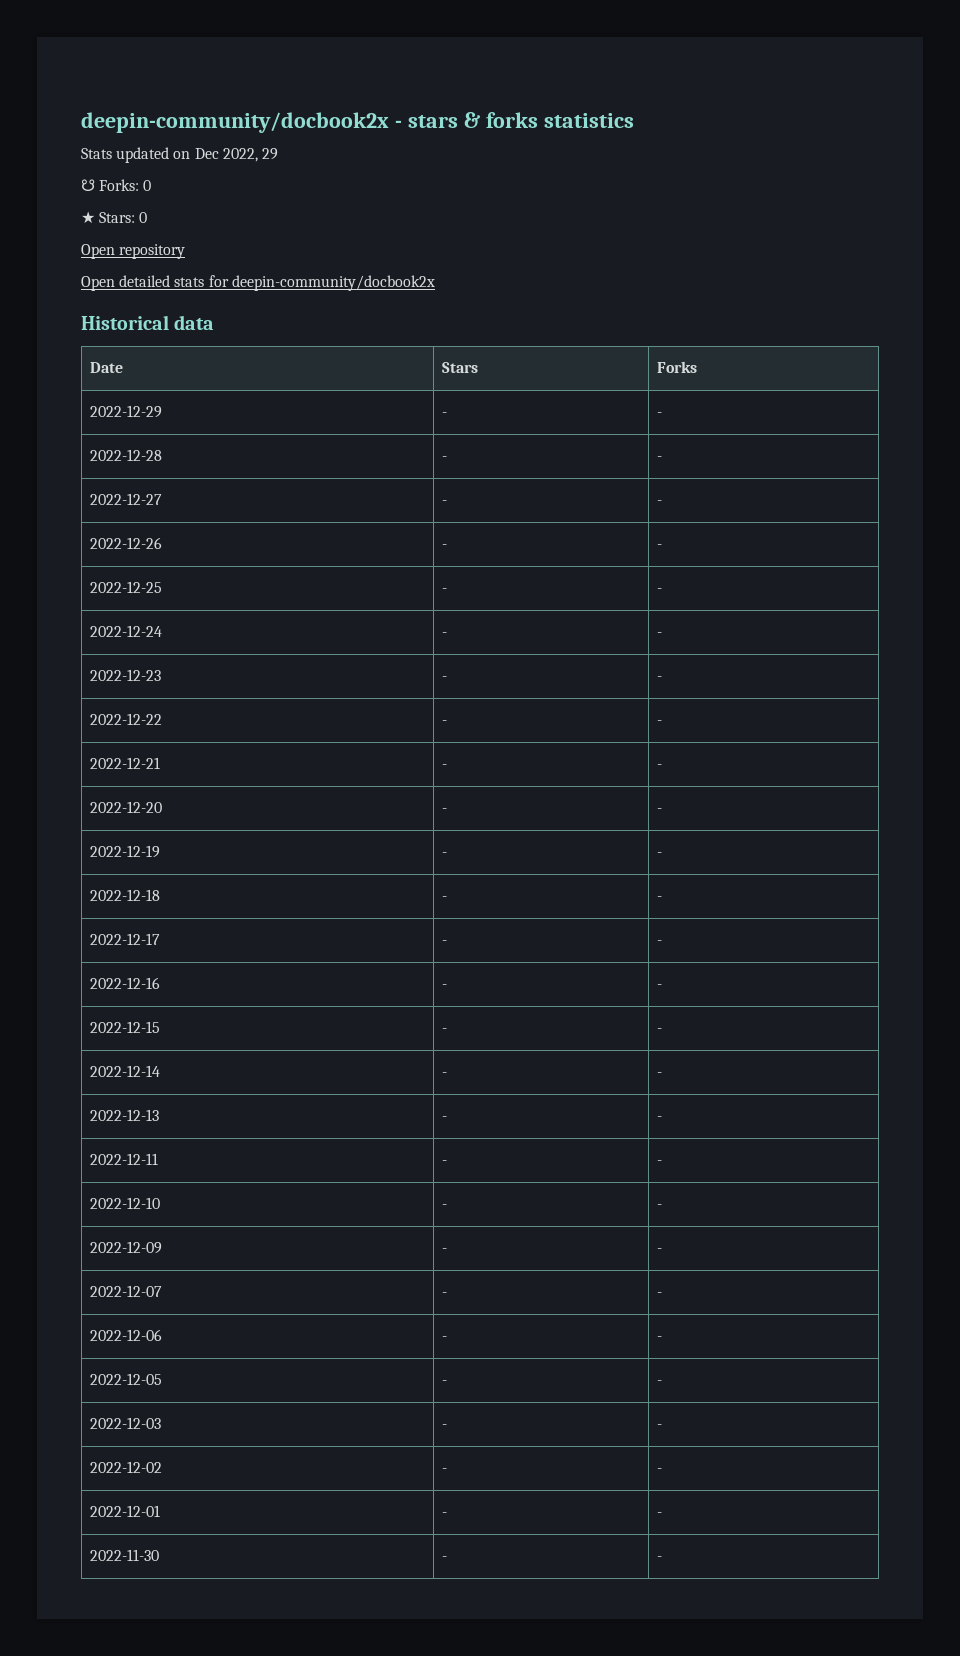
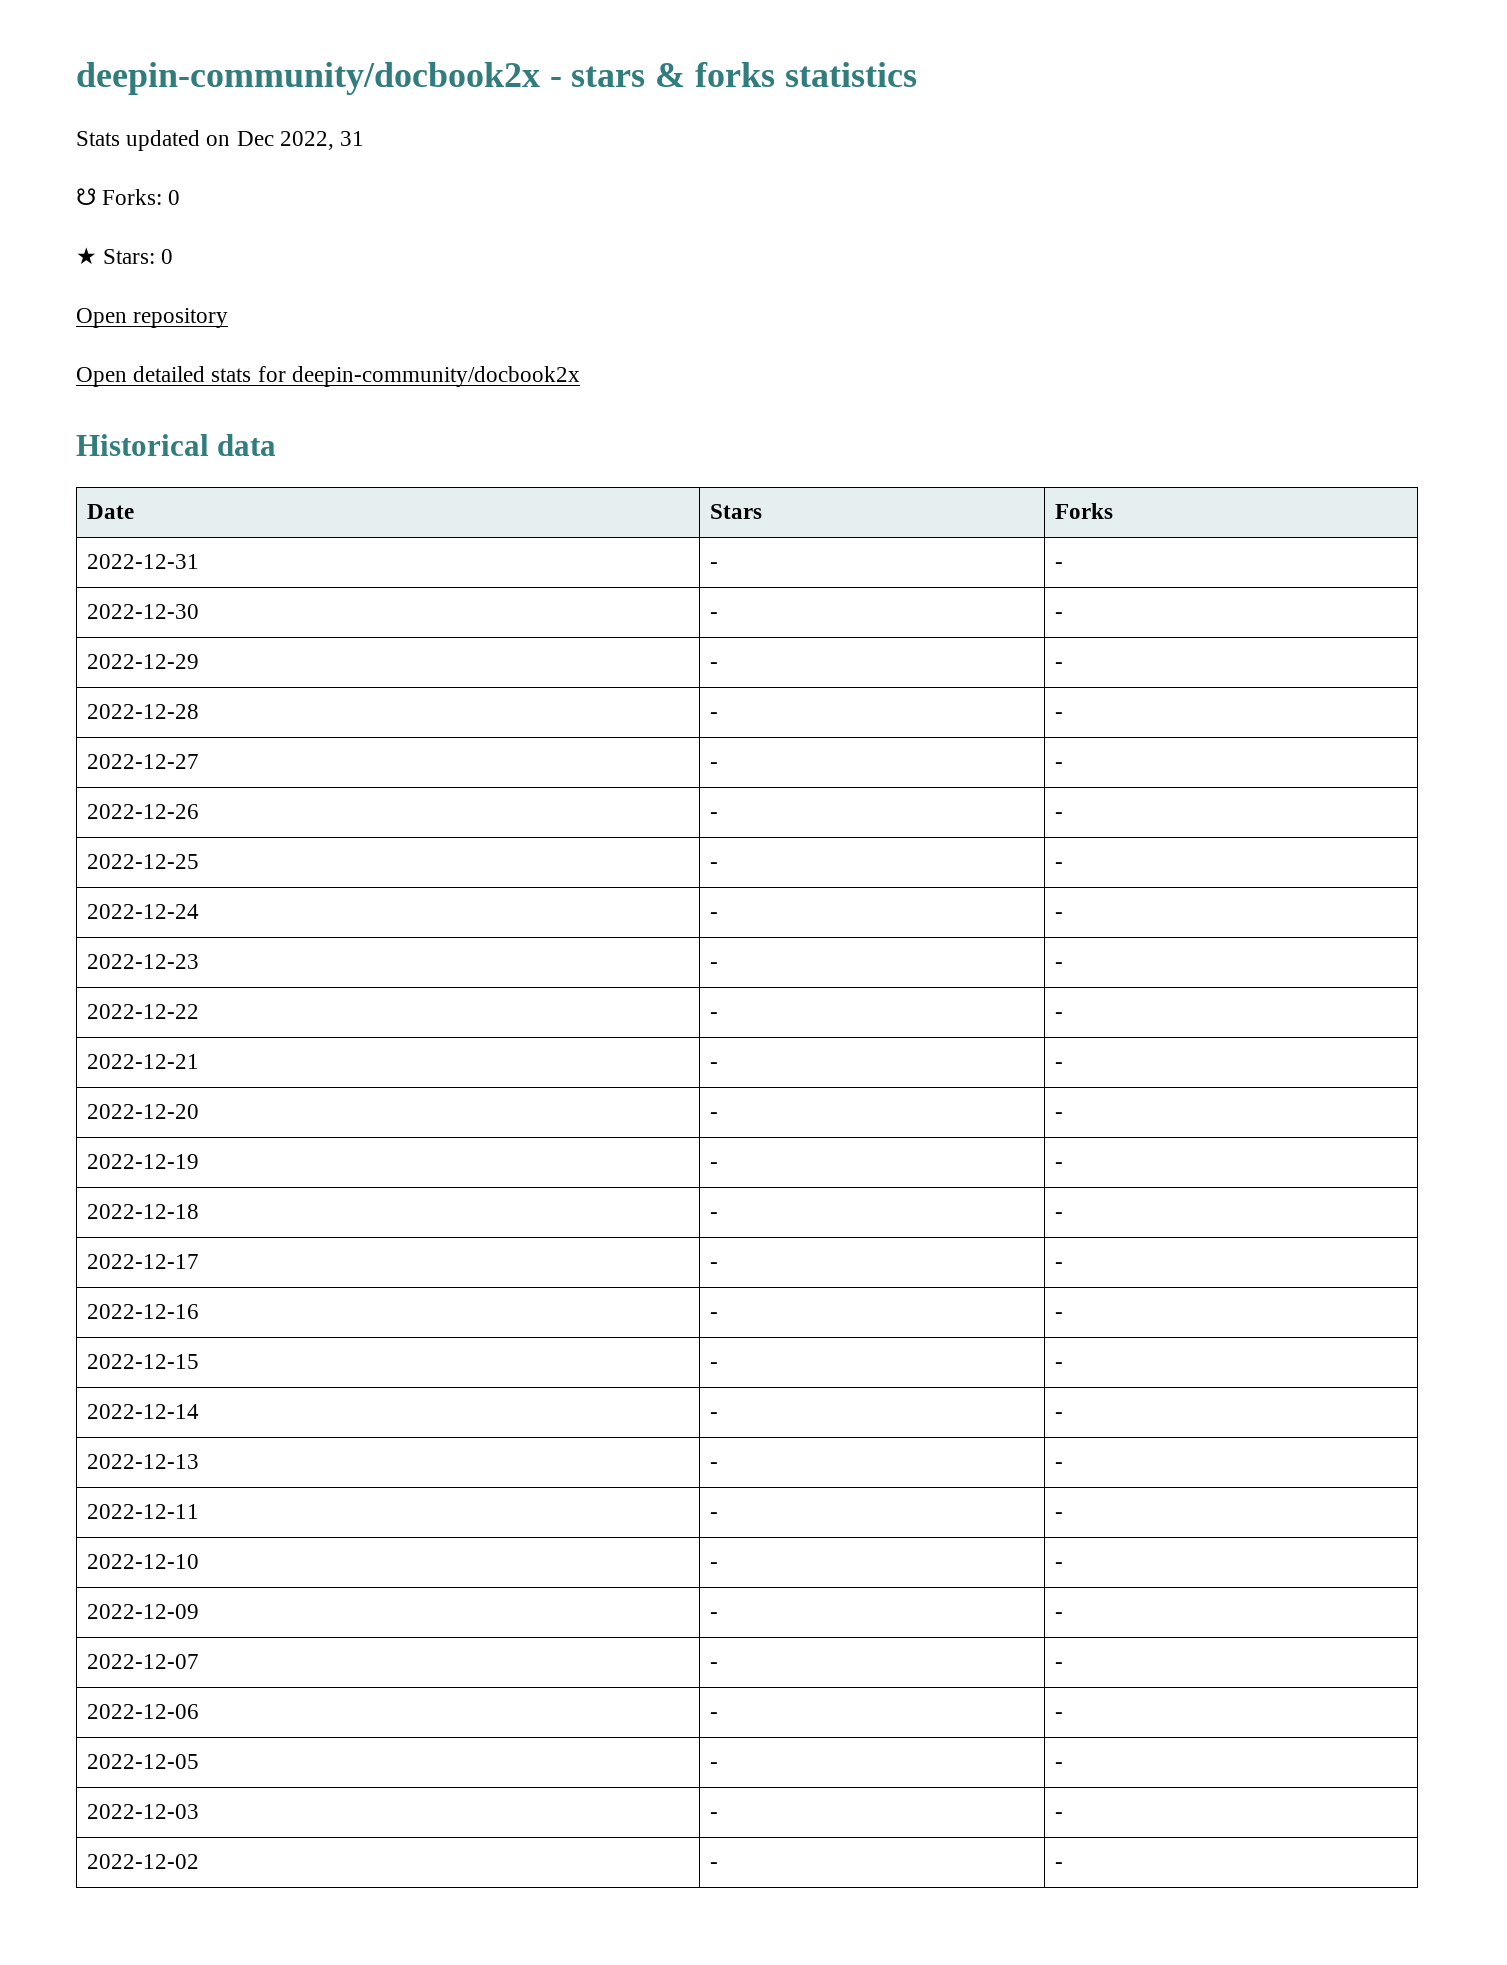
- Stats updated on Dec 2022, 29
+ Stats updated on Dec 2022, 31
+ 2022-12-31 | - | -
+ 2022-12-30 | - | -
- 2022-12-01 | - | -
- 2022-11-30 | - | -

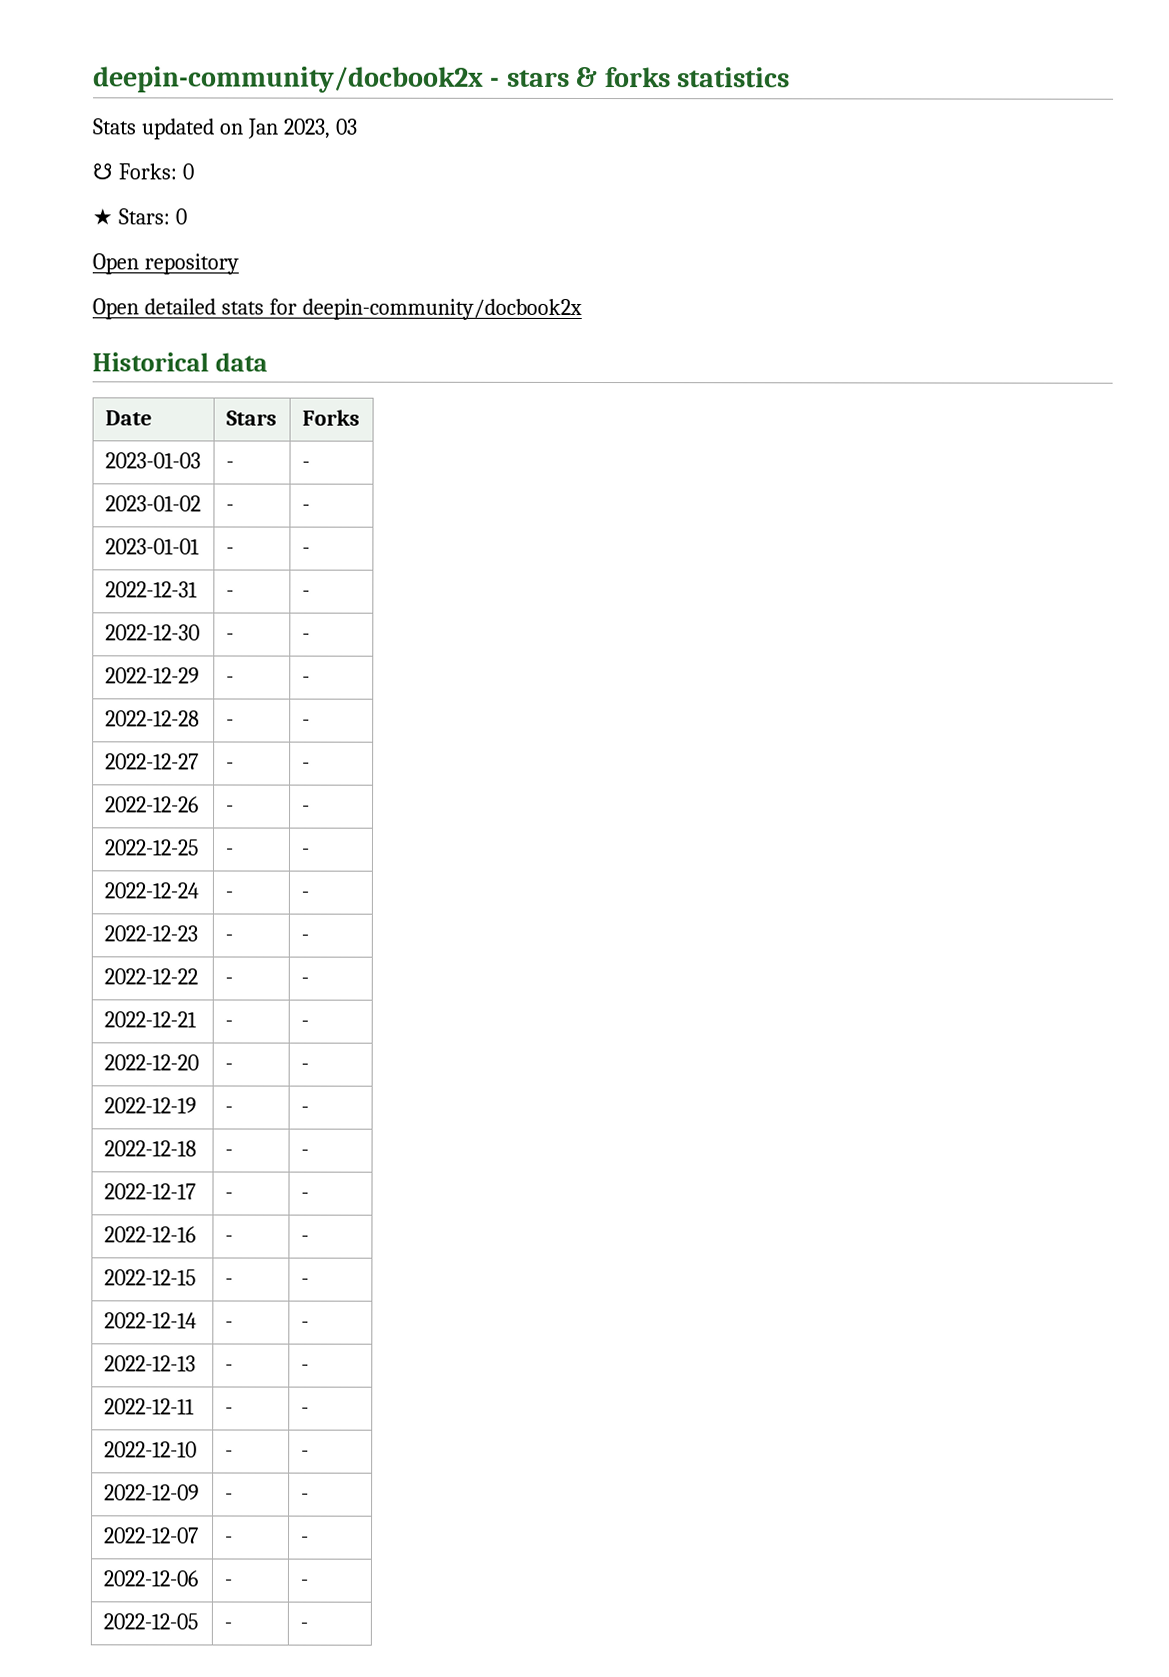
- Stats updated on Dec 2022, 31
+ Stats updated on Jan 2023, 03
+ 2023-01-03 | - | -
+ 2023-01-02 | - | -
+ 2023-01-01 | - | -
- 2022-12-03 | - | -
- 2022-12-02 | - | -

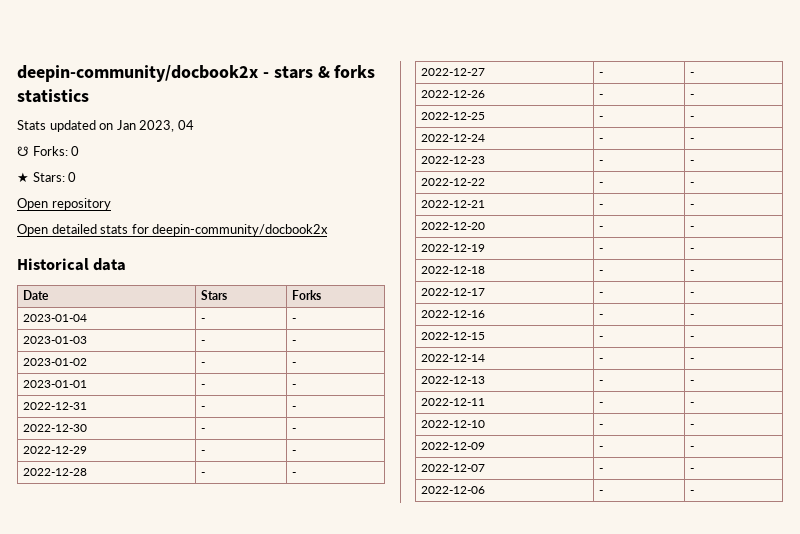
- Stats updated on Jan 2023, 03
+ Stats updated on Jan 2023, 04
+ 2023-01-04 | - | -
- 2022-12-05 | - | -

